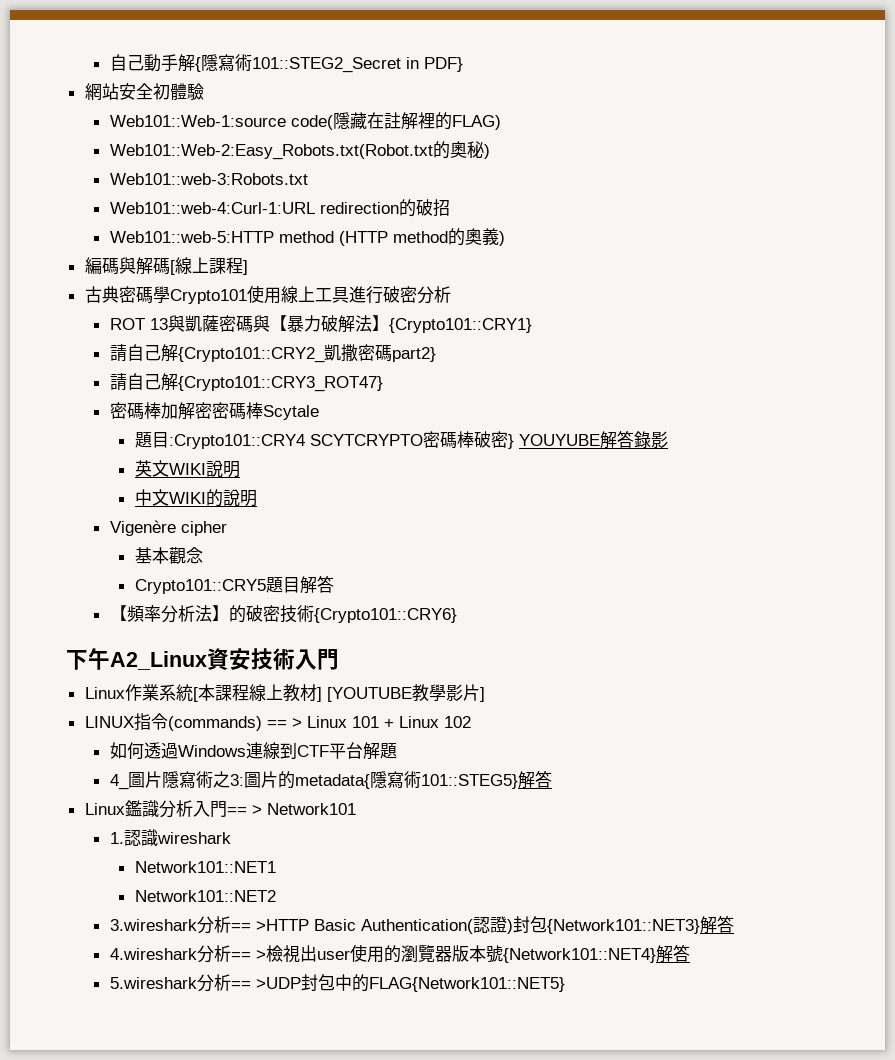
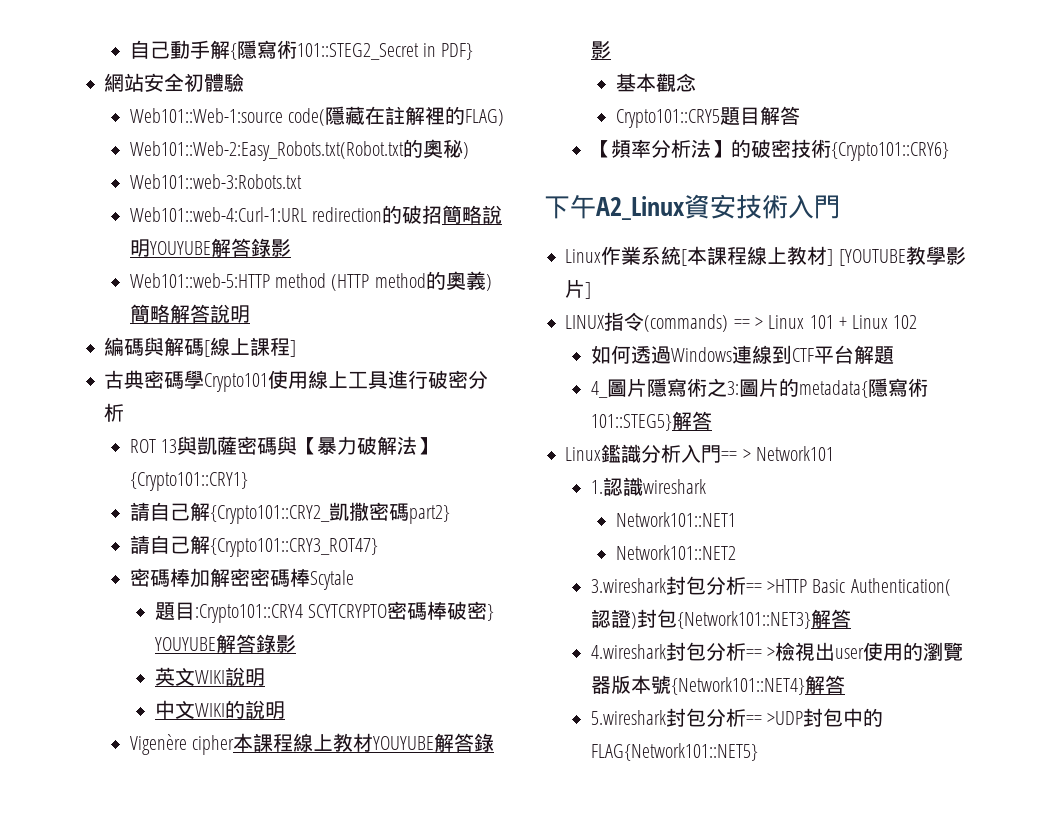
- Web101::web-4:Curl-1:URL redirection的破招
+ Web101::web-4:Curl-1:URL redirection的破招簡略說明YOUYUBE解答錄影
- Web101::web-5:HTTP method (HTTP method的奧義)
+ Web101::web-5:HTTP method (HTTP method的奧義)簡略解答說明
- Vigenère cipher
+ Vigenère cipher本課程線上教材YOUYUBE解答錄影
- 3.wireshark分析== >HTTP Basic Authentication(認證)封包{Network101::NET3}解答
+ 3.wireshark封包分析== >HTTP Basic Authentication(認證)封包{Network101::NET3}解答
- 4.wireshark分析== >檢視出user使用的瀏覽器版本號{Network101::NET4}解答
+ 4.wireshark封包分析== >檢視出user使用的瀏覽器版本號{Network101::NET4}解答
- 5.wireshark分析== >UDP封包中的FLAG{Network101::NET5}
+ 5.wireshark封包分析== >UDP封包中的FLAG{Network101::NET5}

